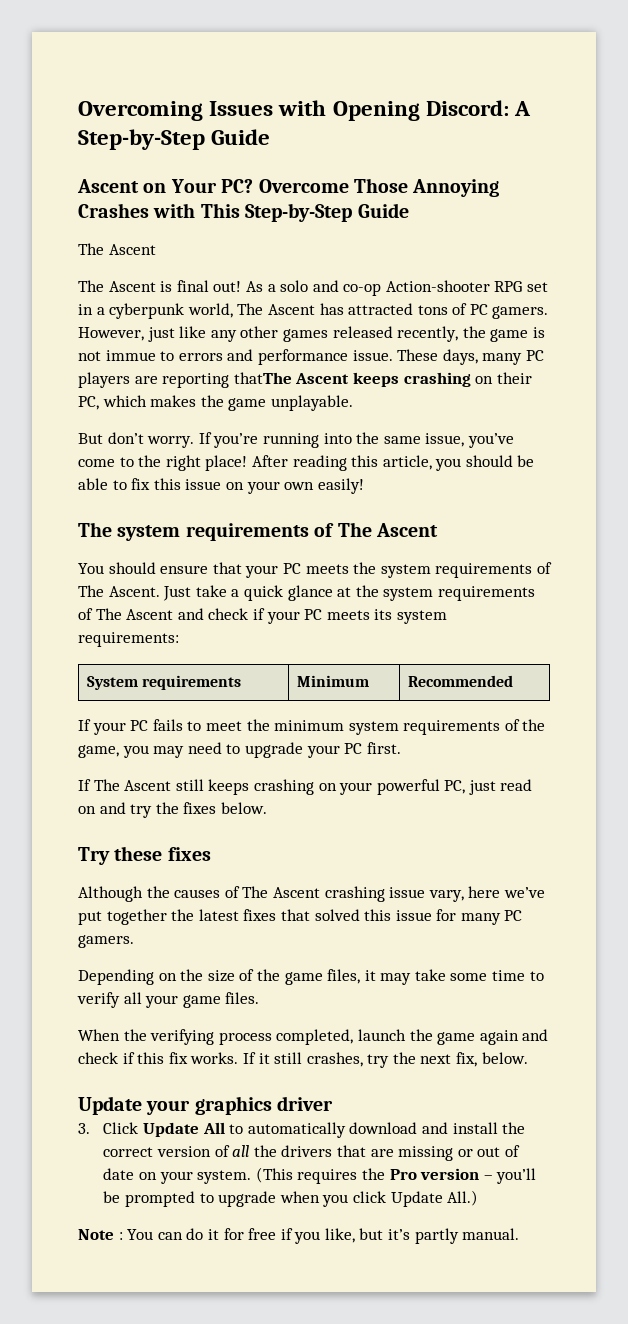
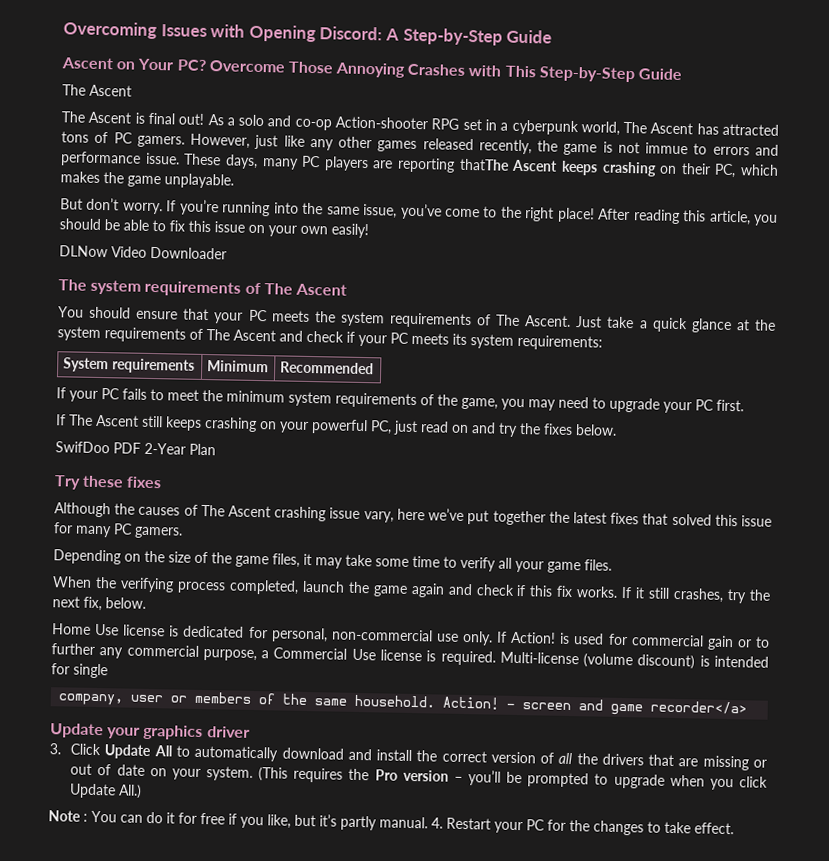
+ DLNow Video Downloader
+ SwifDoo PDF 2-Year Plan
+ Home Use license is dedicated for personal, non-commercial use only. If Action! is used for commercial gain or to further any commercial purpose, a Commercial Use license is required. Multi-license (volume discount) is intended for single
+ company, user or members of the same household. Action! - screen and game recorder</a>
+ 4. Restart your PC for the changes to take effect.

